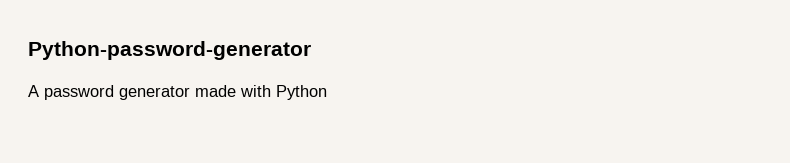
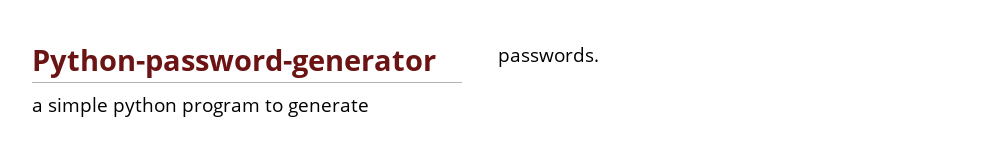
- A password generator made with Python
+ a simple python program to generate passwords.

